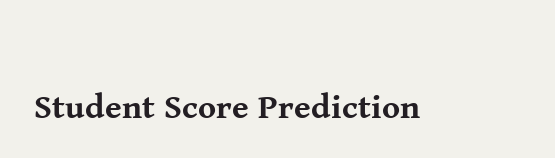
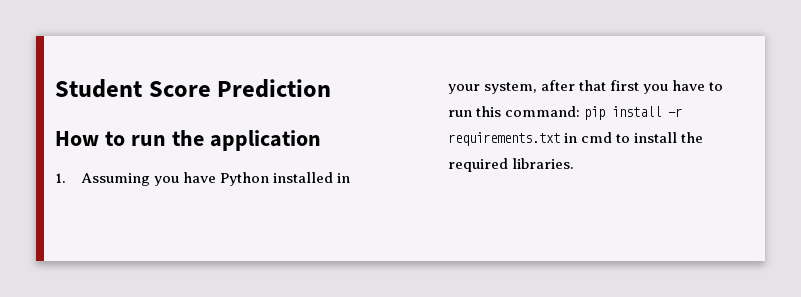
+ How to run the application
+ 1. Assuming you have Python installed in your system, after that first you have to run this command: pip install -r requirements.txt in cmd to install the required libraries.

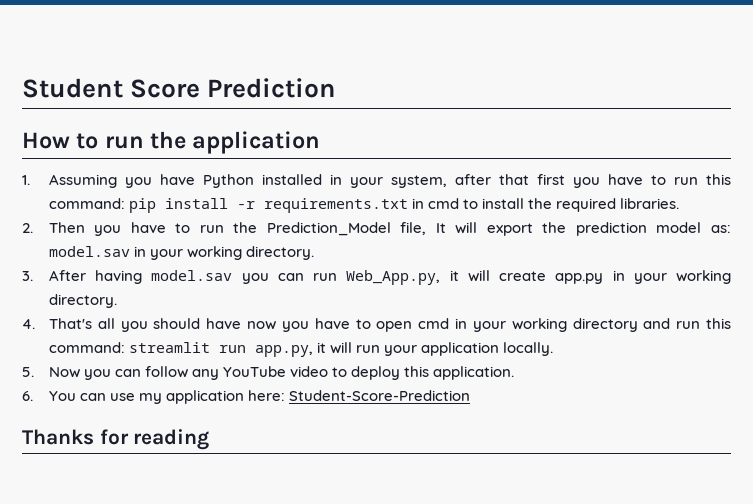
+ 2. Then you have to run the Prediction_Model file, It will export the prediction model as: model.sav in your working directory.
+ 3. After having model.sav you can run Web_App.py, it will create app.py in your working directory.
+ 4. That's all you should have now you have to open cmd in your working directory and run this command: streamlit run app.py, it will run your application locally.
+ 5. Now you can follow any YouTube video to deploy this application.
+ 6. You can use my application here: Student-Score-Prediction
+ Thanks for reading

